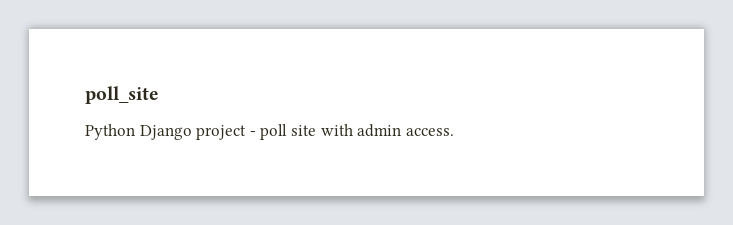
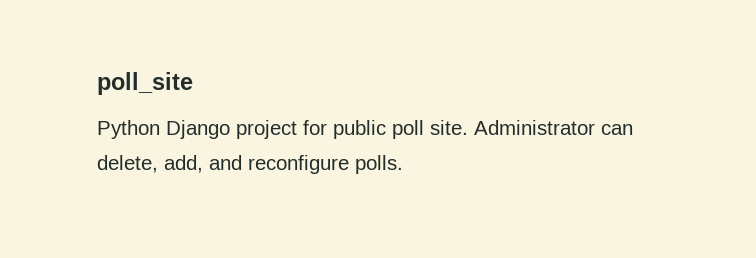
- Python Django project - poll site with admin access.
+ Python Django project for public poll site. Administrator can delete, add, and reconfigure polls.

